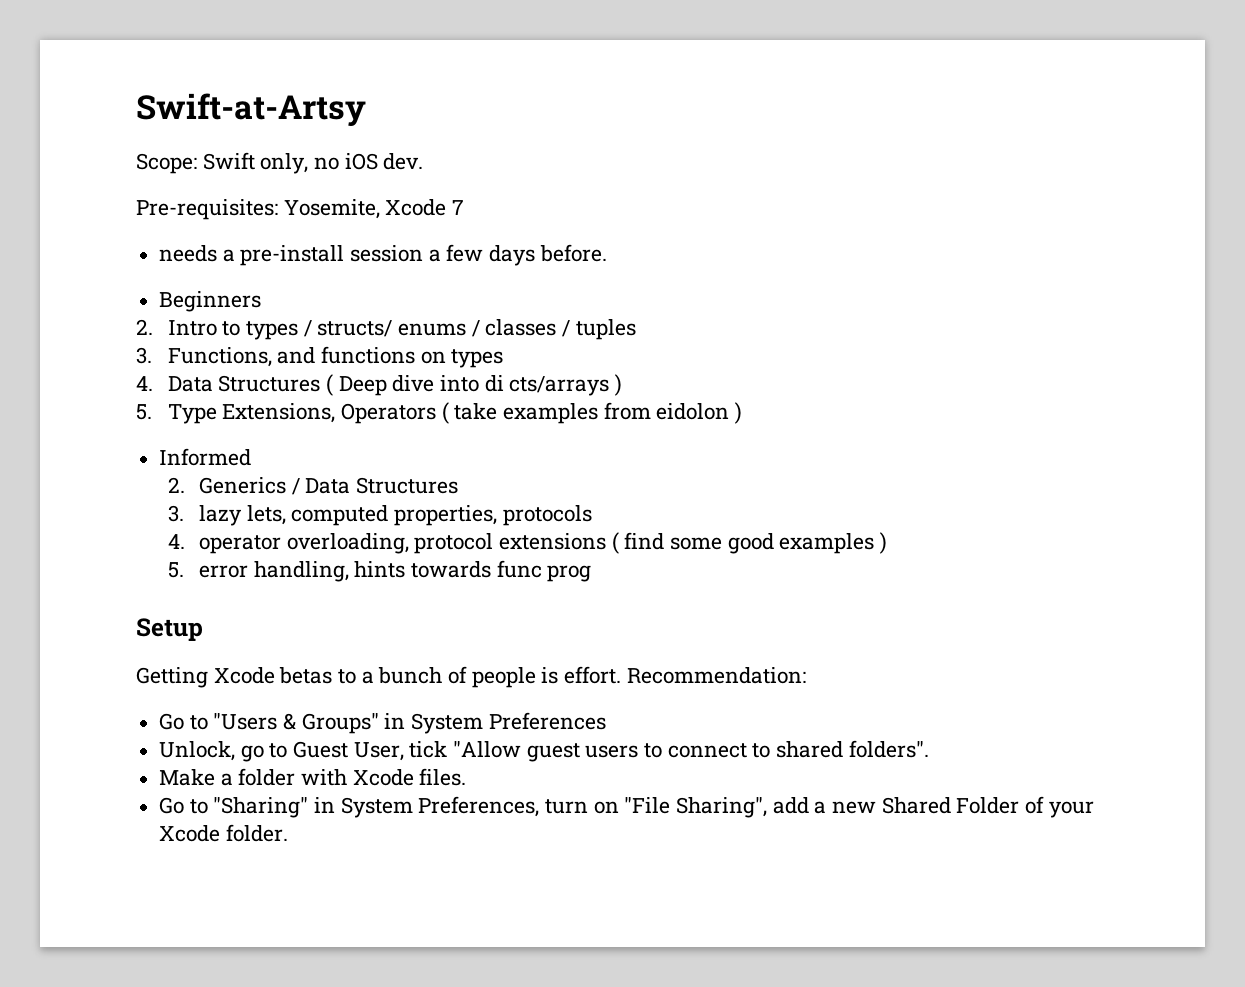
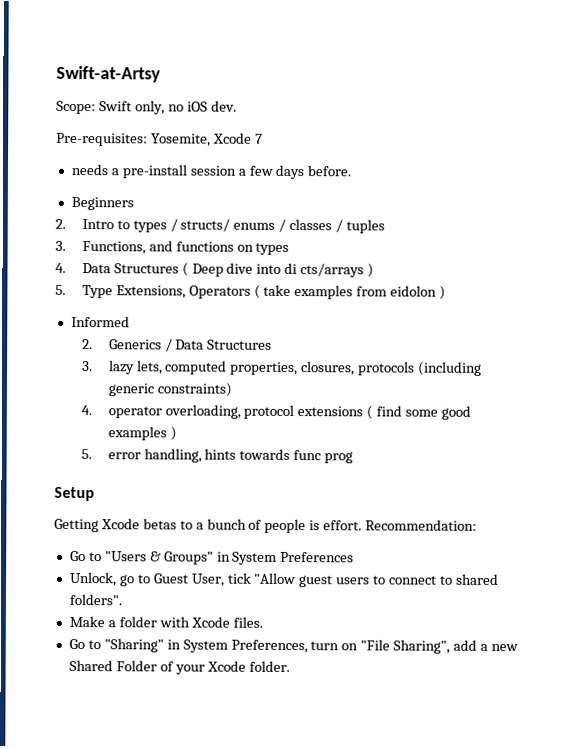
- 3. lazy lets, computed properties, protocols
+ 3. lazy lets, computed properties, closures, protocols (including generic constraints)

